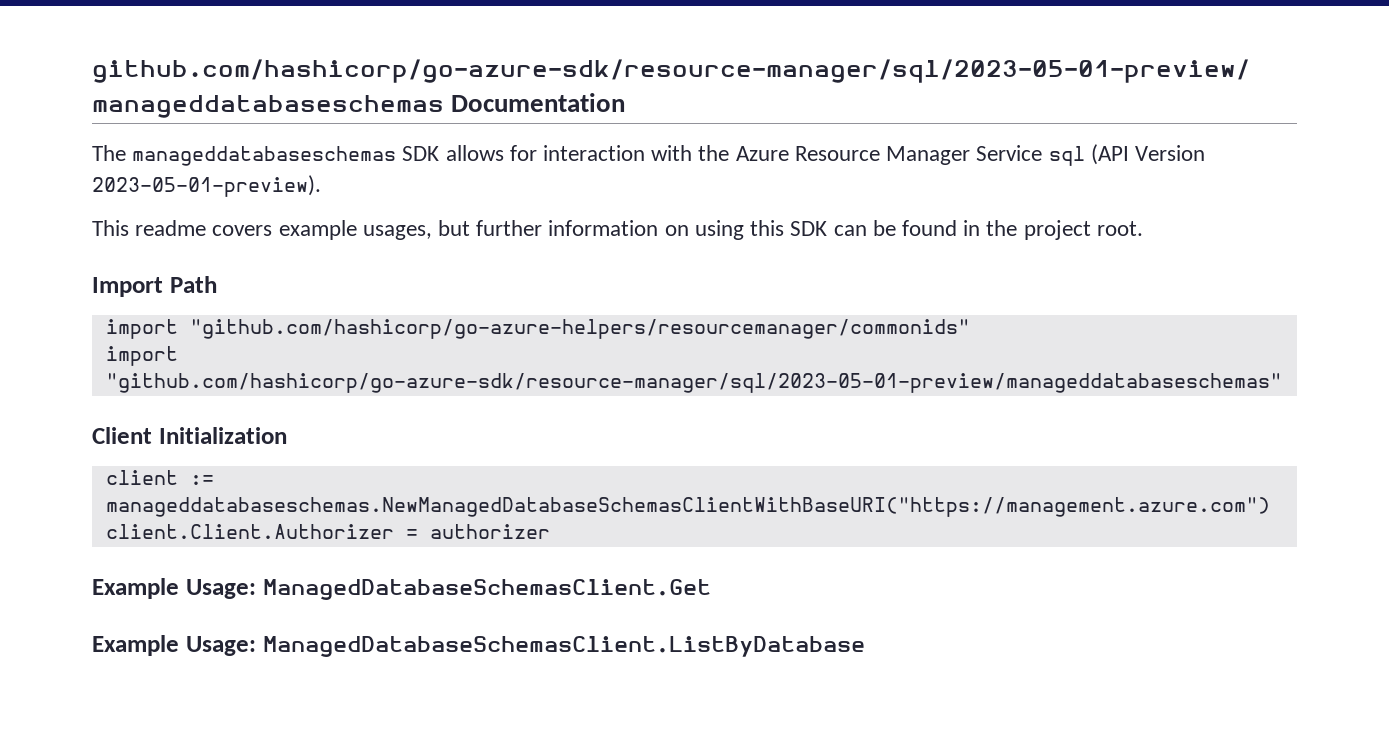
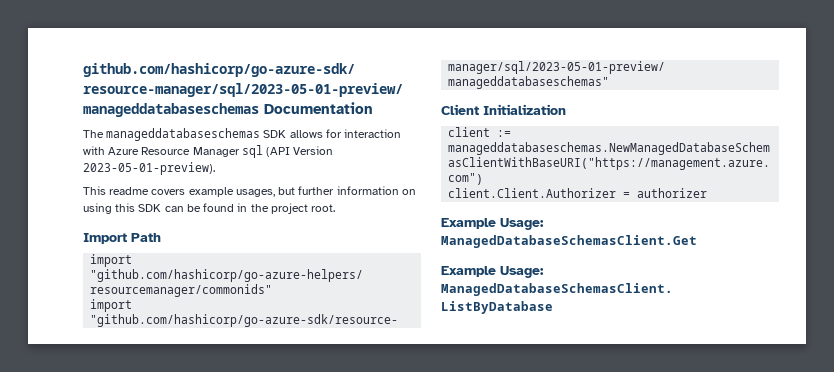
- The manageddatabaseschemas SDK allows for interaction with the Azure Resource Manager Service sql (API Version 2023-05-01-preview).
+ The manageddatabaseschemas SDK allows for interaction with Azure Resource Manager sql (API Version 2023-05-01-preview).

